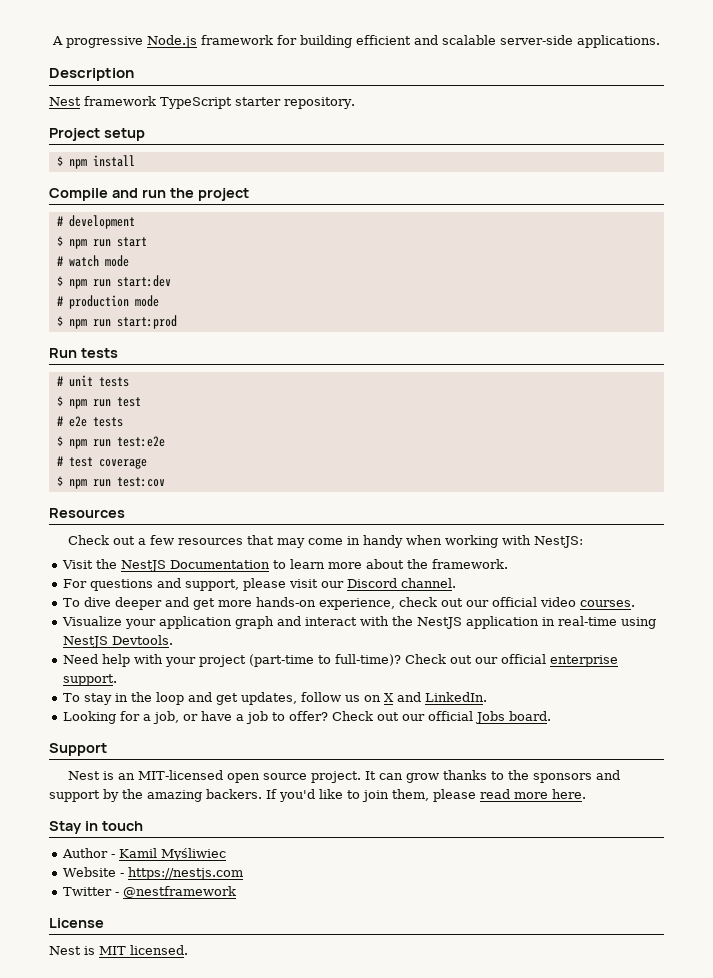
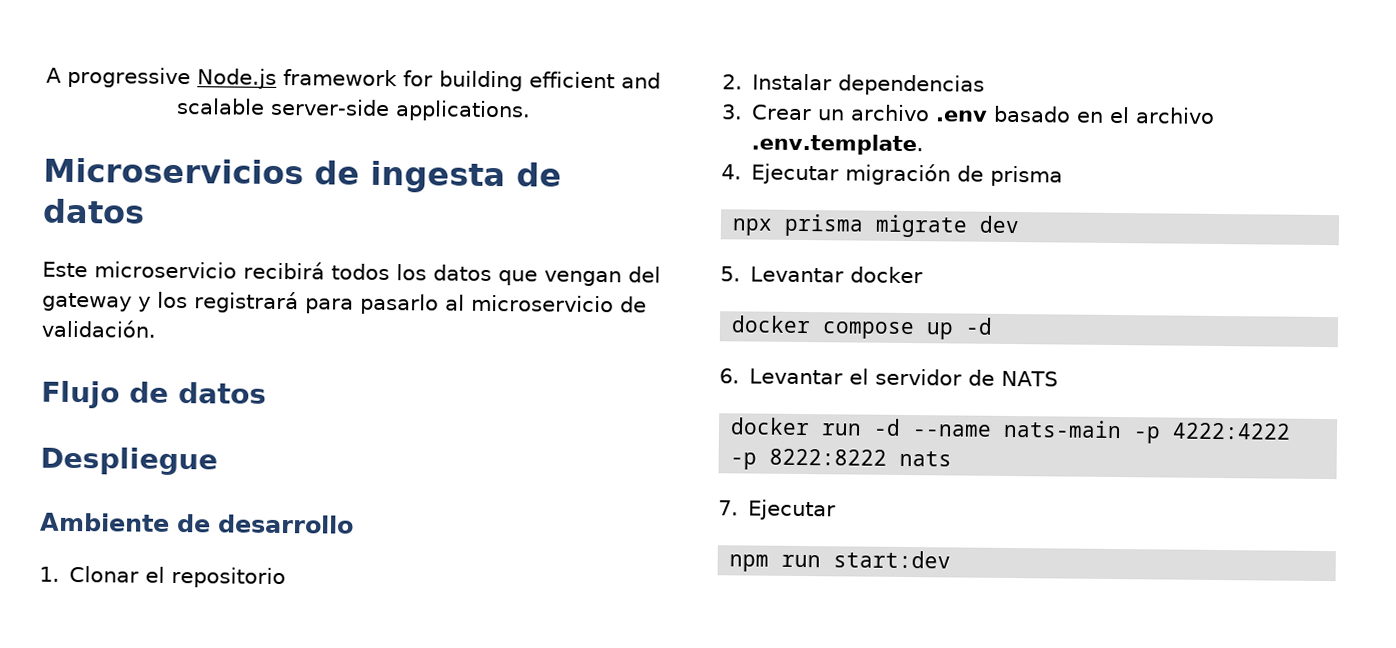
- Description
- Nest framework TypeScript starter repository.
- Project setup
- $ npm install
- Compile and run the project
- # development
- $ npm run start
- # watch mode
- $ npm run start:dev
- # production mode
- $ npm run start:prod
- Run tests
- # unit tests
- $ npm run test
- # e2e tests
- $ npm run test:e2e
- # test coverage
- $ npm run test:cov
- Resources
- Check out a few resources that may come in handy when working with NestJS:
- Visit the NestJS Documentation to learn more about the framework.
- For questions and support, please visit our Discord channel.
- To dive deeper and get more hands-on experience, check out our official video courses.
- Visualize your application graph and interact with the NestJS application in real-time using NestJS Devtools.
- Need help with your project (part-time to full-time)? Check out our official enterprise support.
- To stay in the loop and get updates, follow us on X and LinkedIn.
- Looking for a job, or have a job to offer? Check out our official Jobs board.
- Support
- Nest is an MIT-licensed open source project. It can grow thanks to the sponsors and support by the amazing backers. If you'd like to join them, please read more here.
- Stay in touch
- Author - Kamil Myśliwiec
- Website - https://nestjs.com
- Twitter - @nestframework
- License
- Nest is MIT licensed.
+ Microservicios de ingesta de datos
+ Este microservicio recibirá todos los datos que vengan del gateway y los registrará para pasarlo al microservicio de validación.
+ Flujo de datos
+ Despliegue
+ Ambiente de desarrollo
+ 1. Clonar el repositorio
+ 2. Instalar dependencias
+ 3. Crear un archivo .env basado en el archivo .env.template.
+ 4. Ejecutar migración de prisma
+ npx prisma migrate dev
+ 5. Levantar docker
+ docker compose up -d
+ 6. Levantar el servidor de NATS
+ docker run -d --name nats-main -p 4222:4222 -p 8222:8222 nats
+ 7. Ejecutar
+ npm run start:dev

